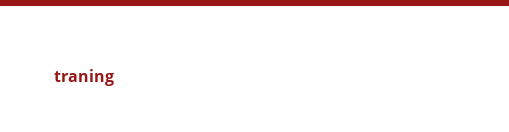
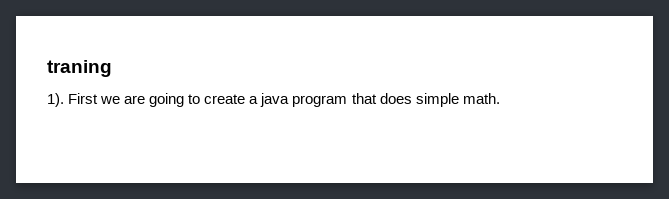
+ 1). First we are going to create a java program that does simple math.

